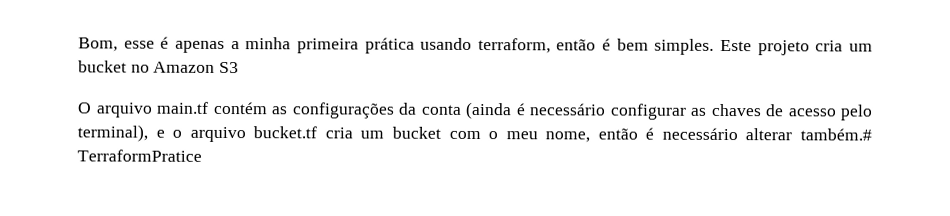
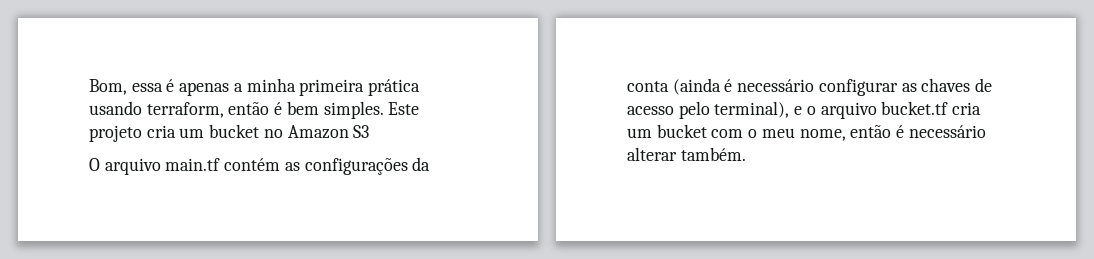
- Bom, esse é apenas a minha primeira prática usando terraform, então é bem simples.
+ Bom, essa é apenas a minha primeira prática usando terraform, então é bem simples.
- O arquivo main.tf contém as configurações da conta (ainda é necessário configurar as chaves de acesso pelo terminal), e o arquivo bucket.tf cria um bucket com o meu nome, então é necessário alterar também.# TerraformPratice
+ O arquivo main.tf contém as configurações da conta (ainda é necessário configurar as chaves de acesso pelo terminal), e o arquivo bucket.tf cria um bucket com o meu nome, então é necessário alterar também.

